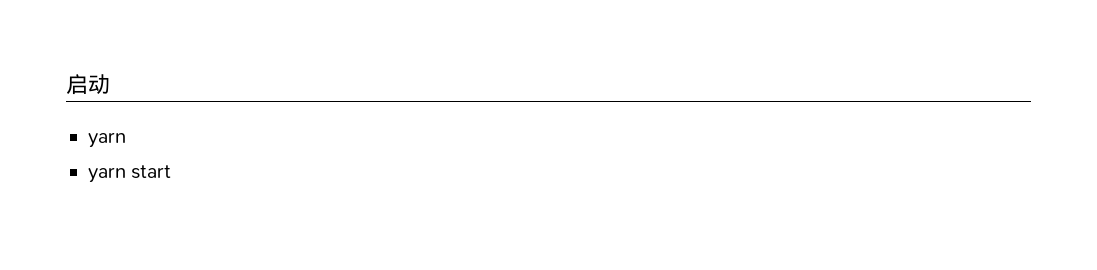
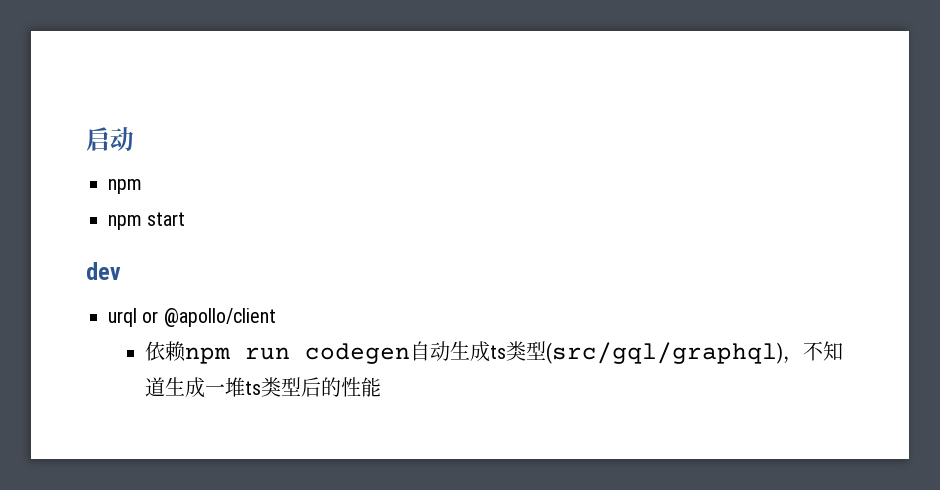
  启动
- yarn
- yarn start
+ npm
+ npm start
+ dev
+ urql or @apollo/client
+ 依赖npm run codegen自动生成ts类型(src/gql/graphql)，不知道生成一堆ts类型后的性能

